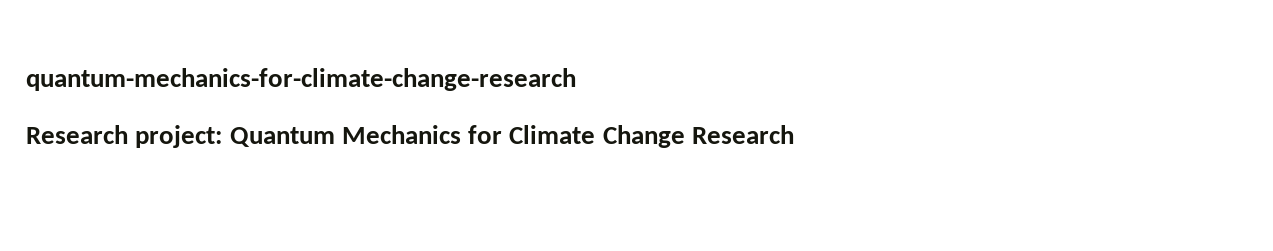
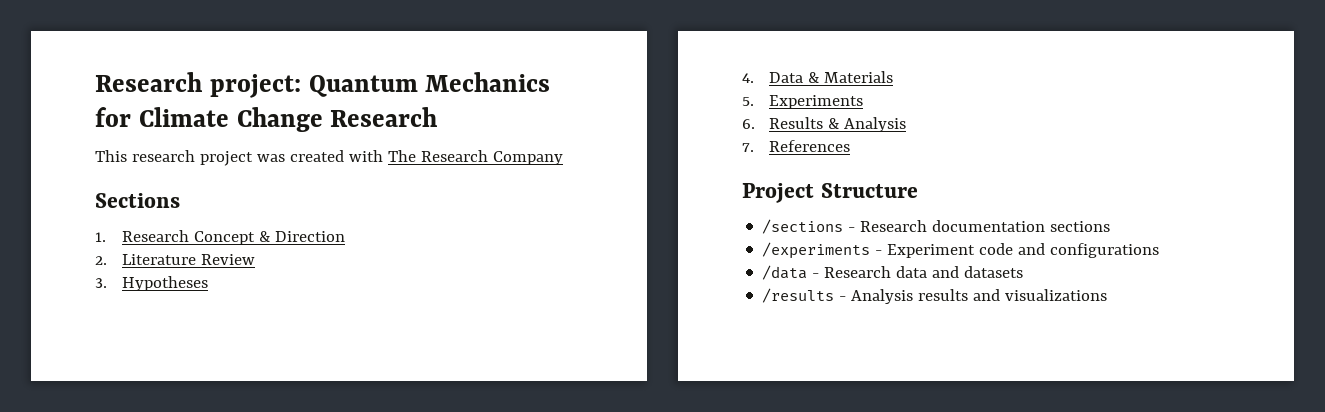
- quantum-mechanics-for-climate-change-research
+ This research project was created with The Research Company
+ Sections
+ 1. Research Concept & Direction
+ 2. Literature Review
+ 3. Hypotheses
+ 4. Data & Materials
+ 5. Experiments
+ 6. Results & Analysis
+ 7. References
+ Project Structure
+ /sections - Research documentation sections
+ /experiments - Experiment code and configurations
+ /data - Research data and datasets
+ /results - Analysis results and visualizations

